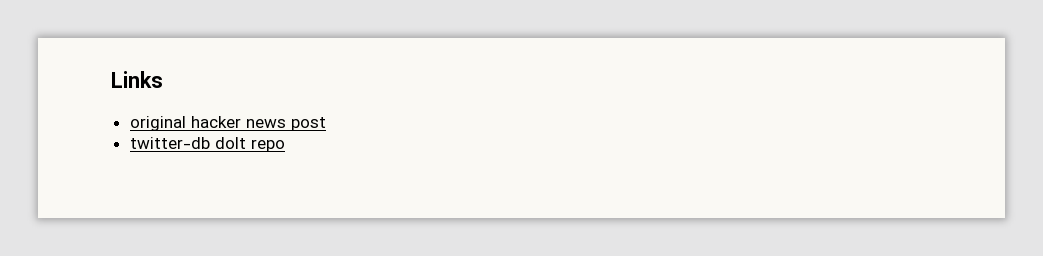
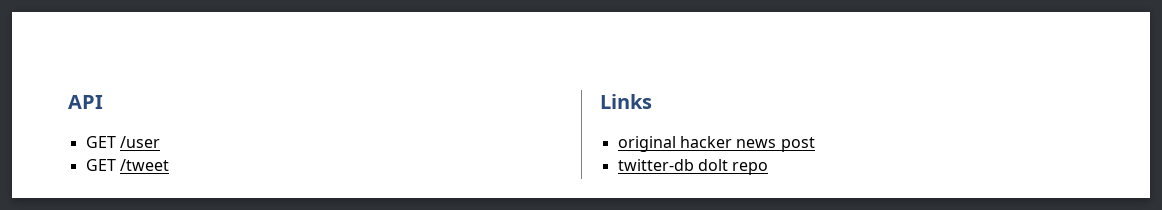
+ API
+ GET /user
+ GET /tweet

